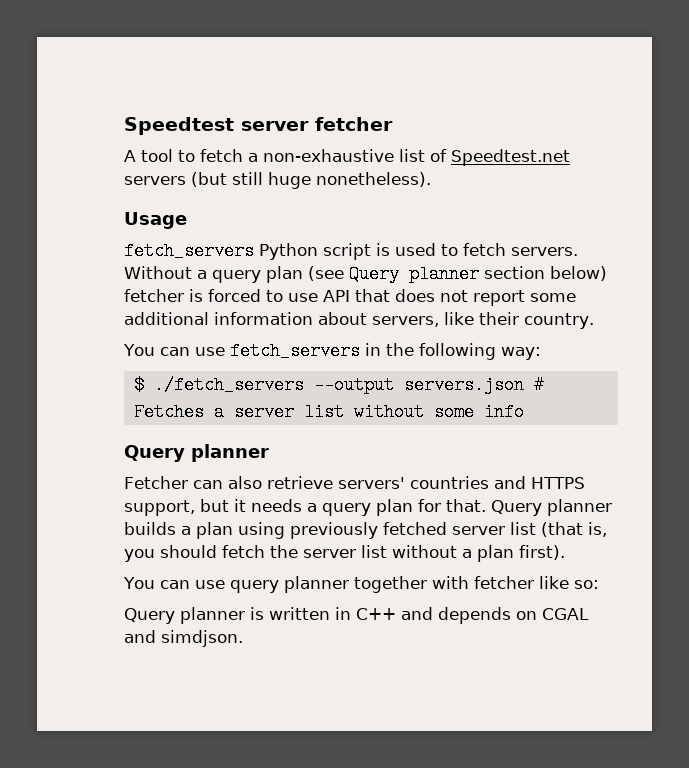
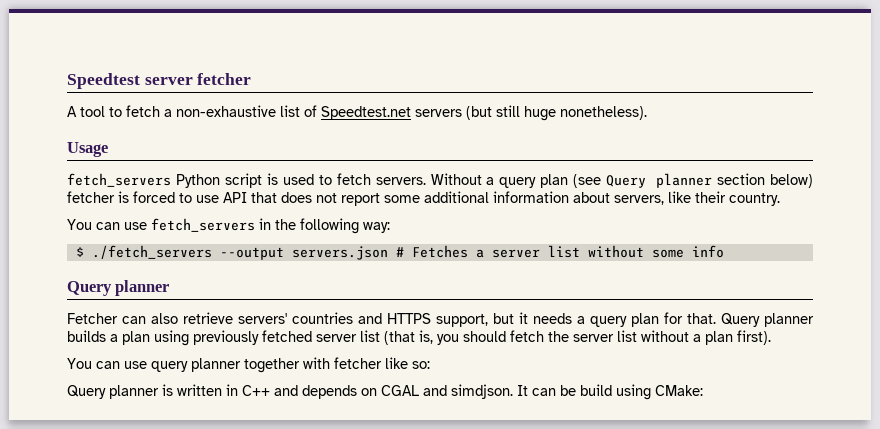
+ It can be build using CMake:

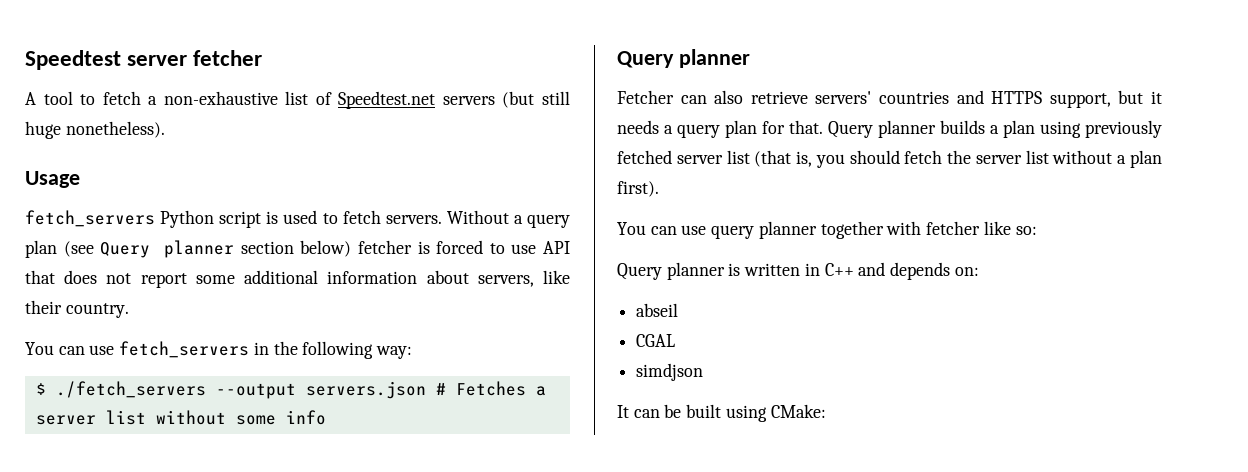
- Query planner is written in C++ and depends on CGAL and simdjson. It can be build using CMake:
+ Query planner is written in C++ and depends on:
+ abseil
+ CGAL
+ simdjson
+ It can be built using CMake:

